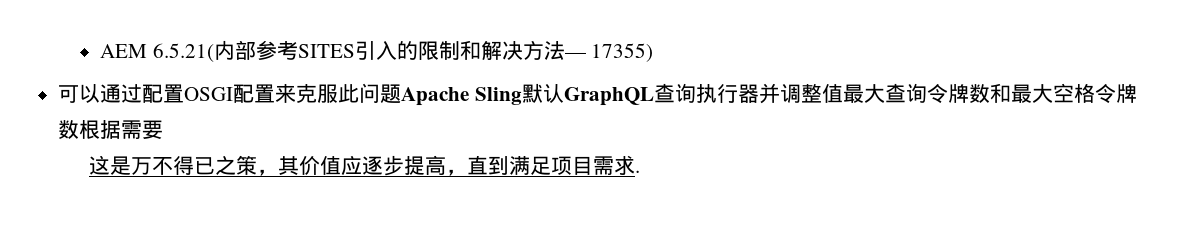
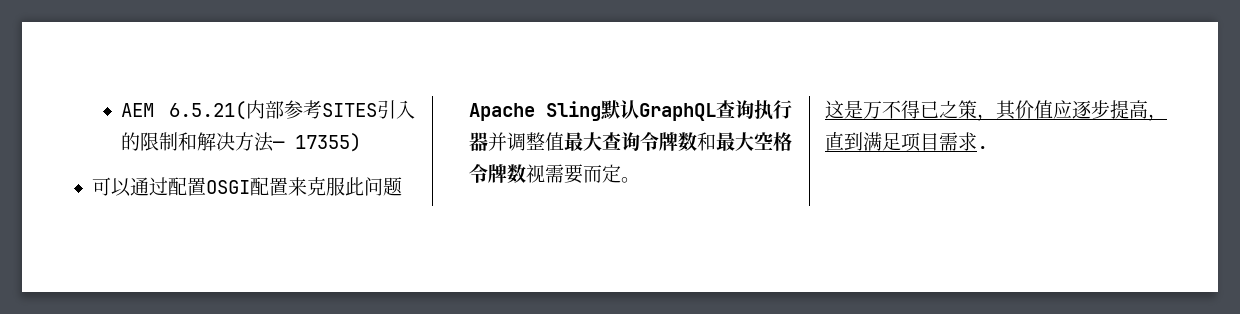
- 可以通过配置OSGI配置来克服此问题Apache Sling默认GraphQL查询执行器并调整值最大查询令牌数和最大空格令牌数根据需要
+ 可以通过配置OSGI配置来克服此问题Apache Sling默认GraphQL查询执行器并调整值最大查询令牌数和最大空格令牌数视需要而定。

